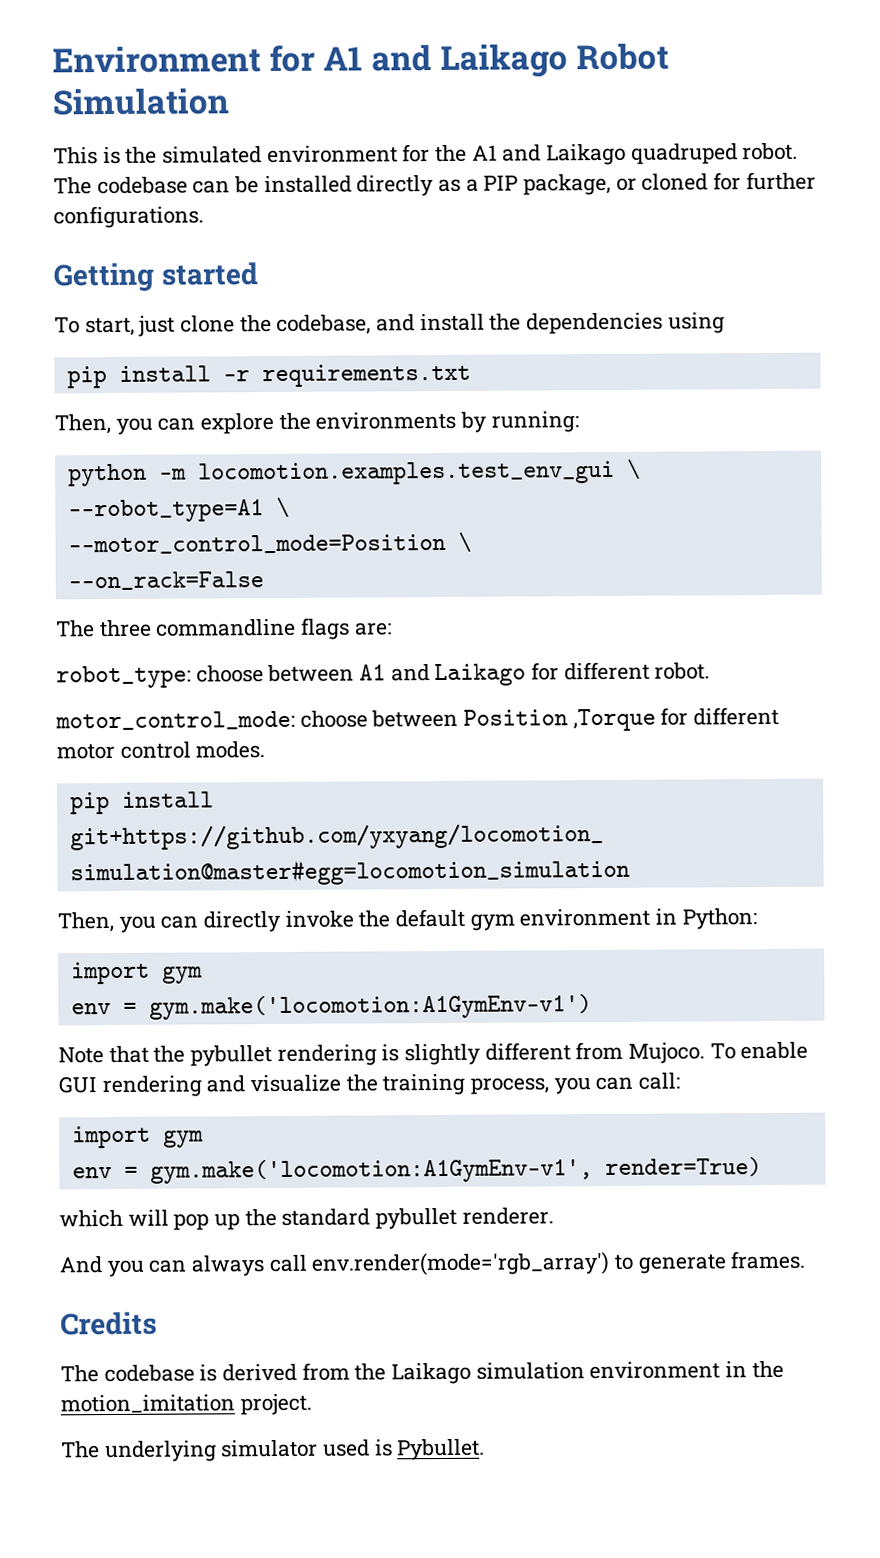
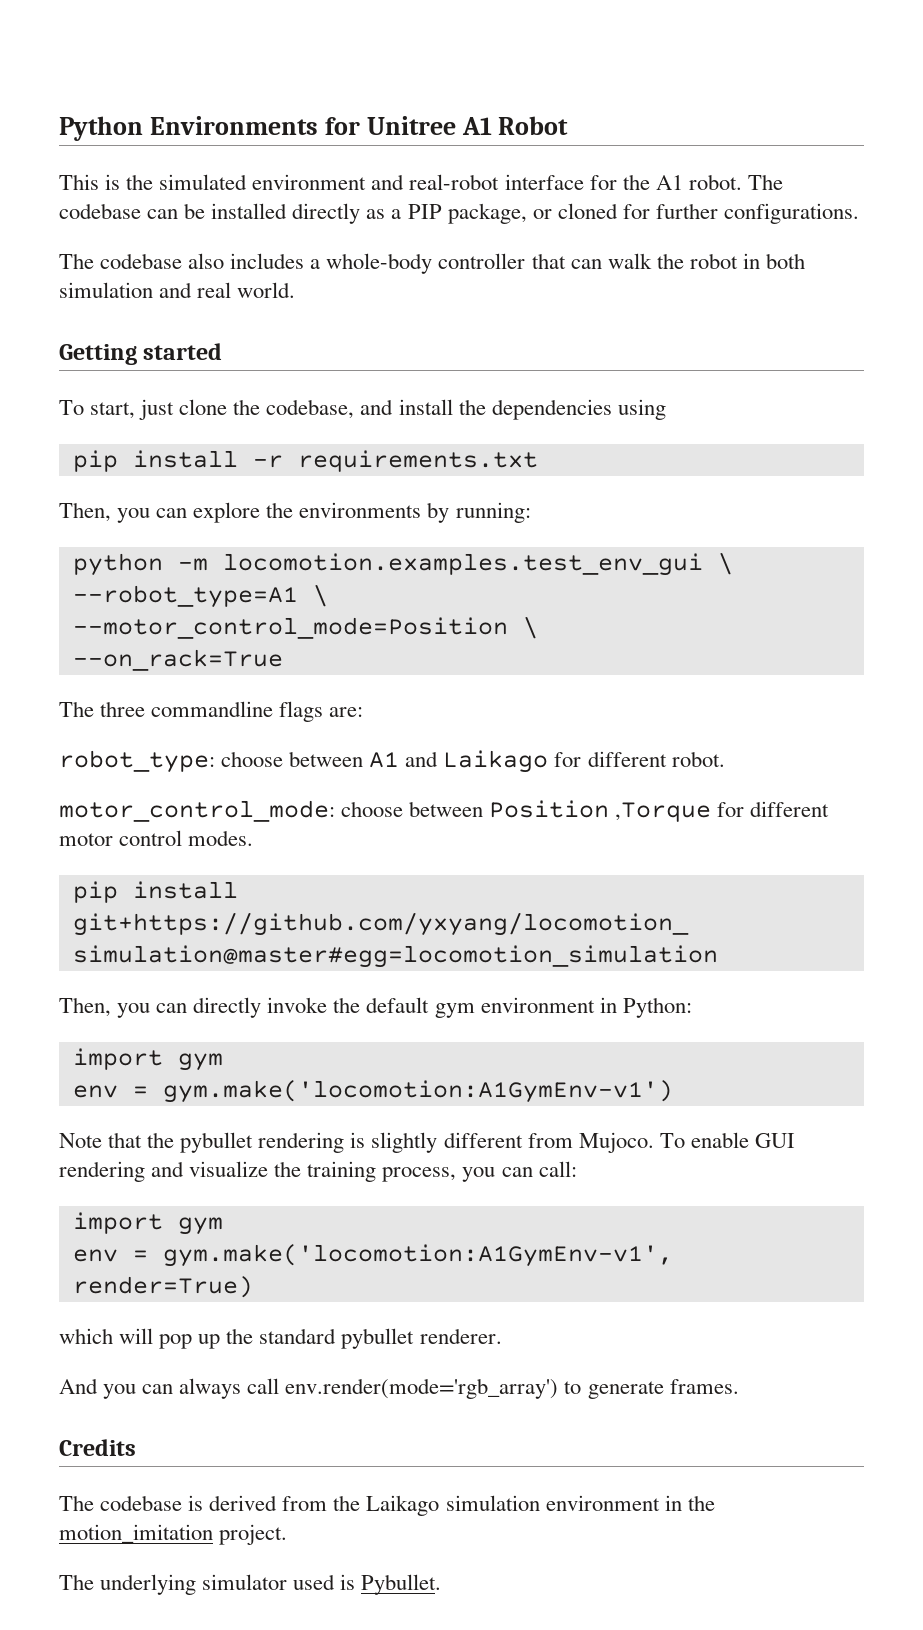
- Environment for A1 and Laikago Robot Simulation
+ Python Environments for Unitree A1 Robot
- This is the simulated environment for the A1 and Laikago quadruped robot.
+ This is the simulated environment and real-robot interface for the A1 robot.
+ The codebase also includes a whole-body controller that can walk the robot in both simulation and real world.
- --on_rack=False
+ --on_rack=True

